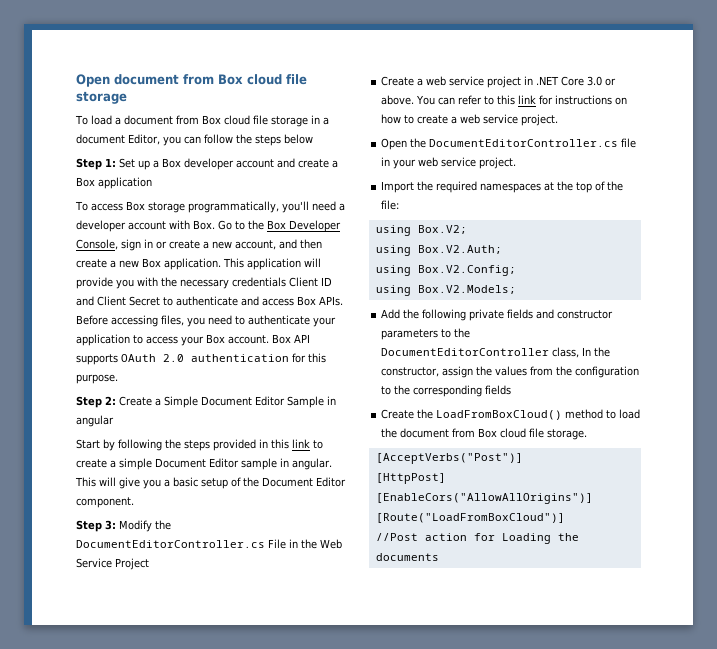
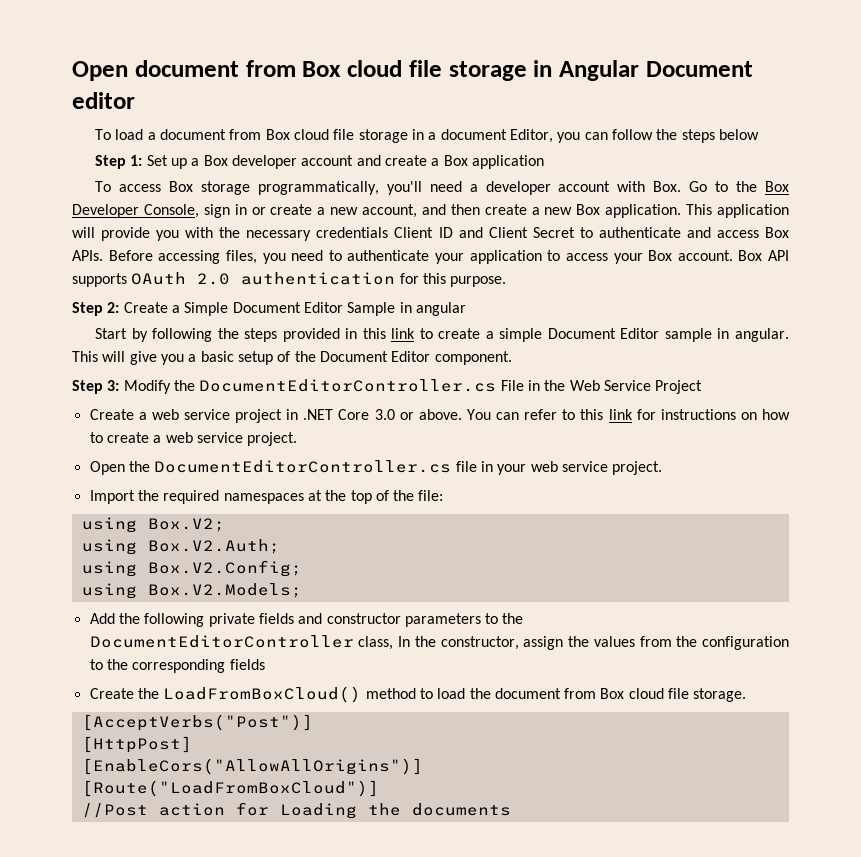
- Open document from Box cloud file storage
+ Open document from Box cloud file storage in Angular Document editor

